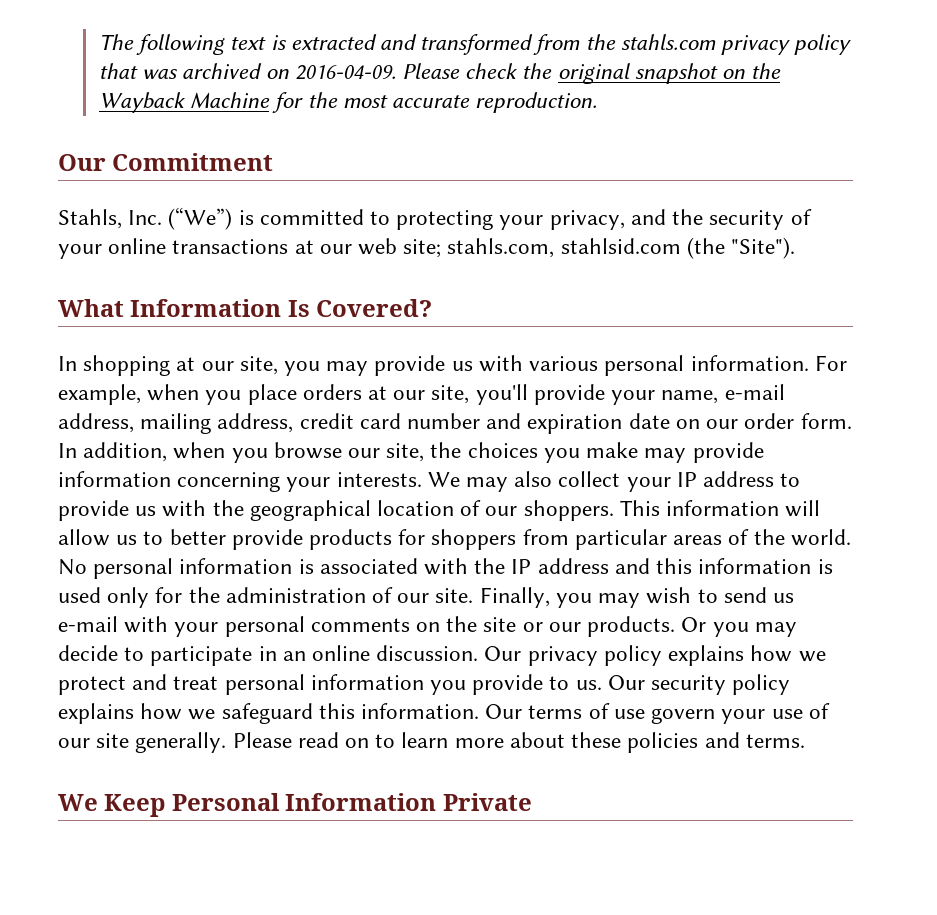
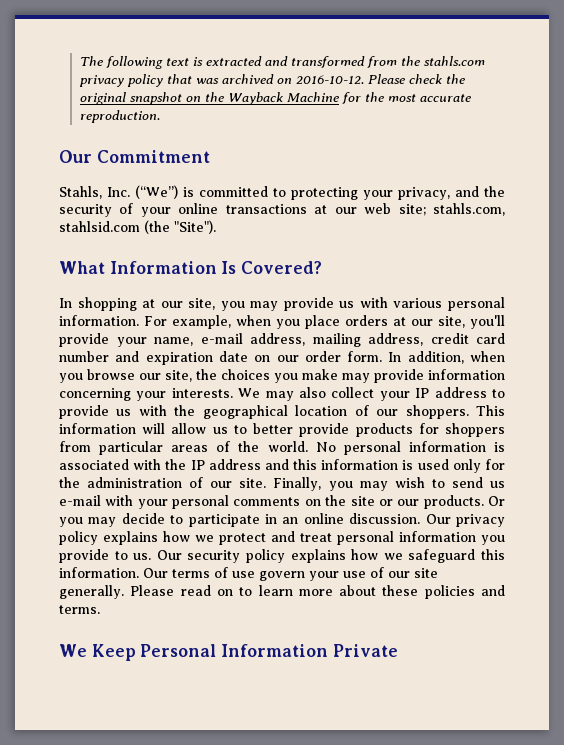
- The following text is extracted and transformed from the stahls.com privacy policy that was archived on 2016-04-09.
+ The following text is extracted and transformed from the stahls.com privacy policy that was archived on 2016-10-12.

